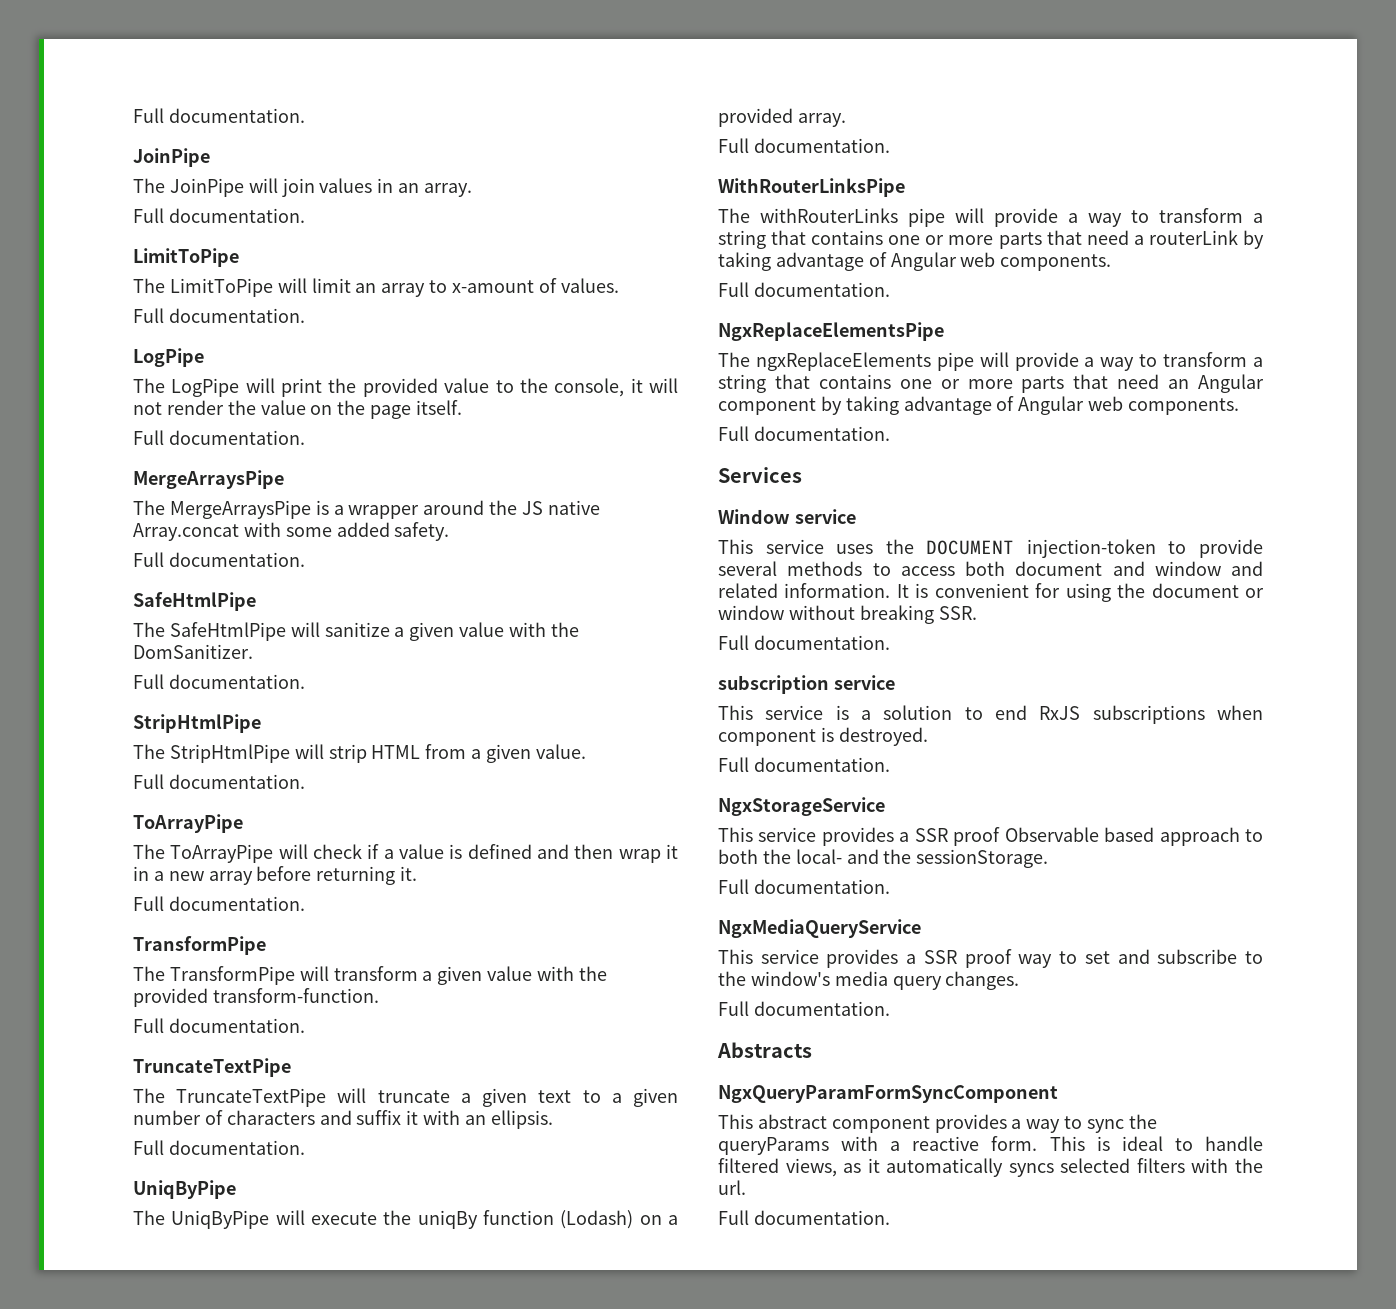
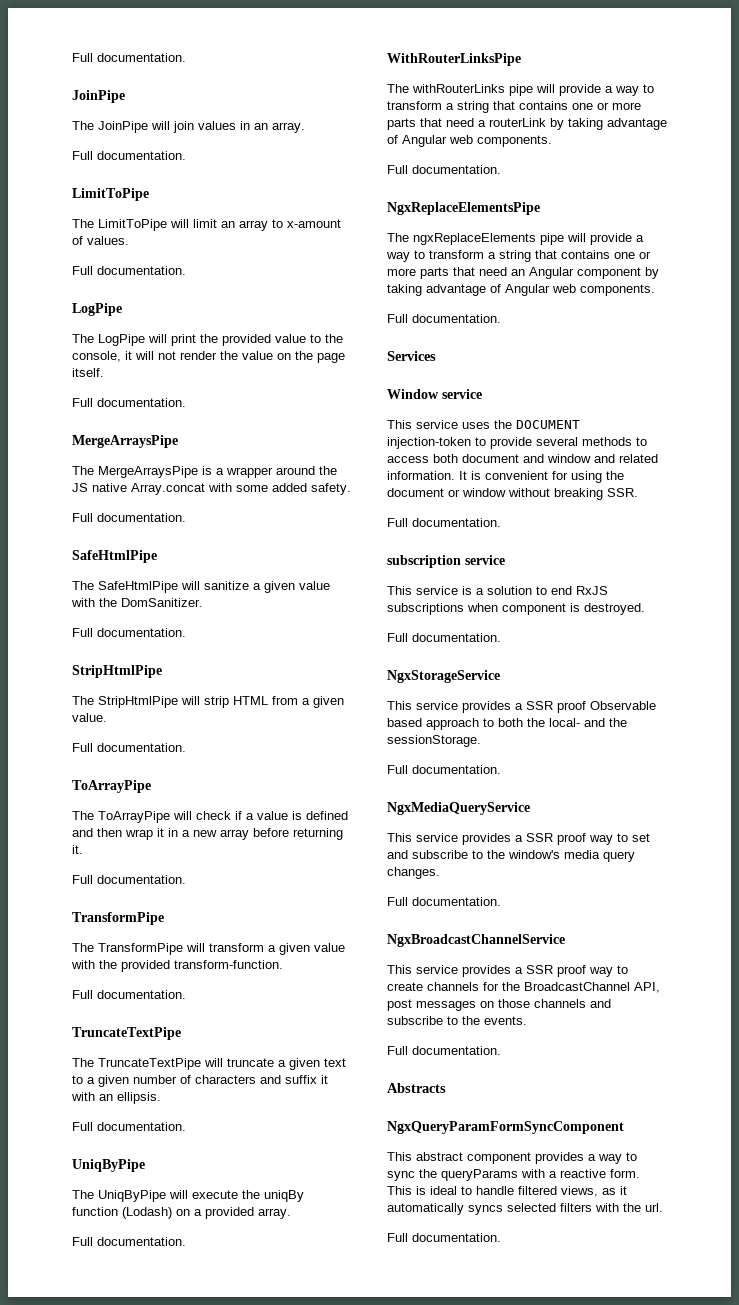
+ NgxBroadcastChannelService
+ This service provides a SSR proof way to create channels for the BroadcastChannel API, post messages on those channels and subscribe to the events.
+ Full documentation.

